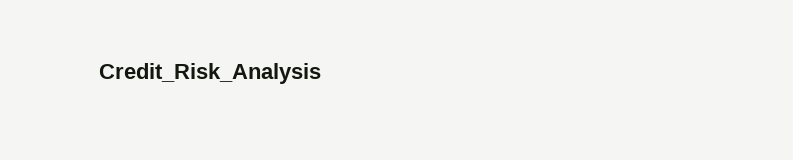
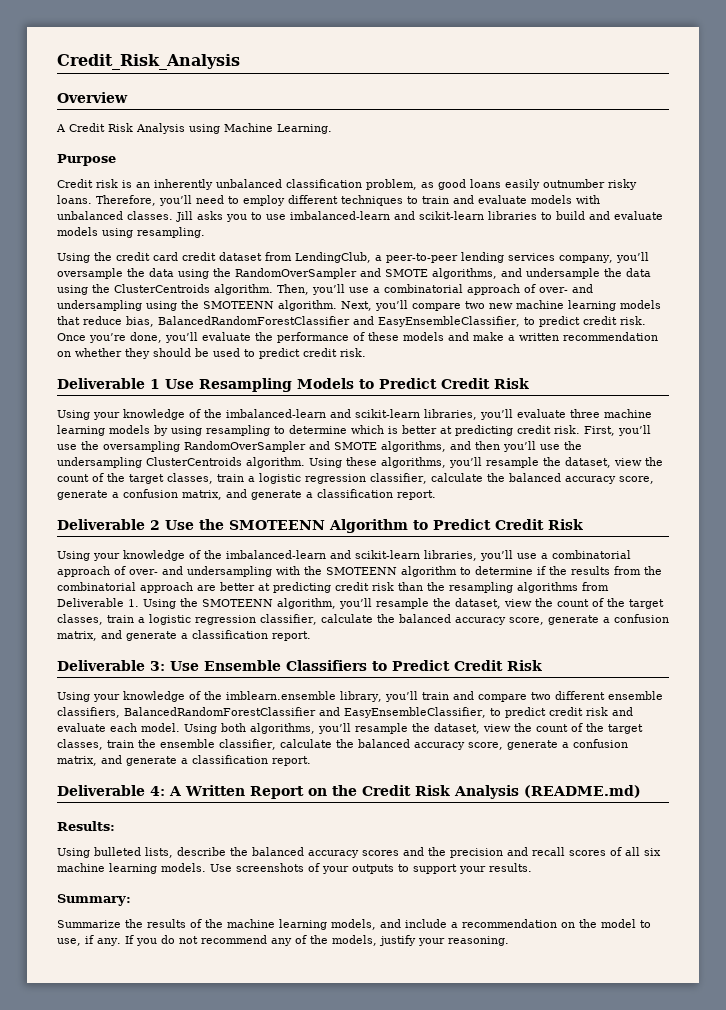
+ Overview
+ A Credit Risk Analysis using Machine Learning.
+ Purpose
+ Credit risk is an inherently unbalanced classification problem, as good loans easily outnumber risky loans. Therefore, you’ll need to employ different techniques to train and evaluate models with unbalanced classes. Jill asks you to use imbalanced-learn and scikit-learn libraries to build and evaluate models using resampling.
+ Using the credit card credit dataset from LendingClub, a peer-to-peer lending services company, you’ll oversample the data using the RandomOverSampler and SMOTE algorithms, and undersample the data using the ClusterCentroids algorithm. Then, you’ll use a combinatorial approach of over- and undersampling using the SMOTEENN algorithm. Next, you’ll compare two new machine learning models that reduce bias, BalancedRandomForestClassifier and EasyEnsembleClassifier, to predict credit risk. Once you’re done, you’ll evaluate the performance of these models and make a written recommendation on whether they should be used to predict credit risk.
+ Deliverable 1 Use Resampling Models to Predict Credit Risk
+ Using your knowledge of the imbalanced-learn and scikit-learn libraries, you’ll evaluate three machine learning models by using resampling to determine which is better at predicting credit risk. First, you’ll use the oversampling RandomOverSampler and SMOTE algorithms, and then you’ll use the undersampling ClusterCentroids algorithm. Using these algorithms, you’ll resample the dataset, view the count of the target classes, train a logistic regression classifier, calculate the balanced accuracy score, generate a confusion matrix, and generate a classification report.
+ Deliverable 2 Use the SMOTEENN Algorithm to Predict Credit Risk
+ Using your knowledge of the imbalanced-learn and scikit-learn libraries, you’ll use a combinatorial approach of over- and undersampling with the SMOTEENN algorithm to determine if the results from the combinatorial approach are better at predicting credit risk than the resampling algorithms from Deliverable 1. Using the SMOTEENN algorithm, you’ll resample the dataset, view the count of the target classes, train a logistic regression classifier, calculate the balanced accuracy score, generate a confusion matrix, and generate a classification report.
+ Deliverable 3: Use Ensemble Classifiers to Predict Credit Risk
+ Using your knowledge of the imblearn.ensemble library, you’ll train and compare two different ensemble classifiers, BalancedRandomForestClassifier and EasyEnsembleClassifier, to predict credit risk and evaluate each model. Using both algorithms, you’ll resample the dataset, view the count of the target classes, train the ensemble classifier, calculate the balanced accuracy score, generate a confusion matrix, and generate a classification report.
+ Deliverable 4: A Written Report on the Credit Risk Analysis (README.md)
+ Results:
+ Using bulleted lists, describe the balanced accuracy scores and the precision and recall scores of all six machine learning models. Use screenshots of your outputs to support your results.
+ Summary:
+ Summarize the results of the machine learning models, and include a recommendation on the model to use, if any. If you do not recommend any of the models, justify your reasoning.

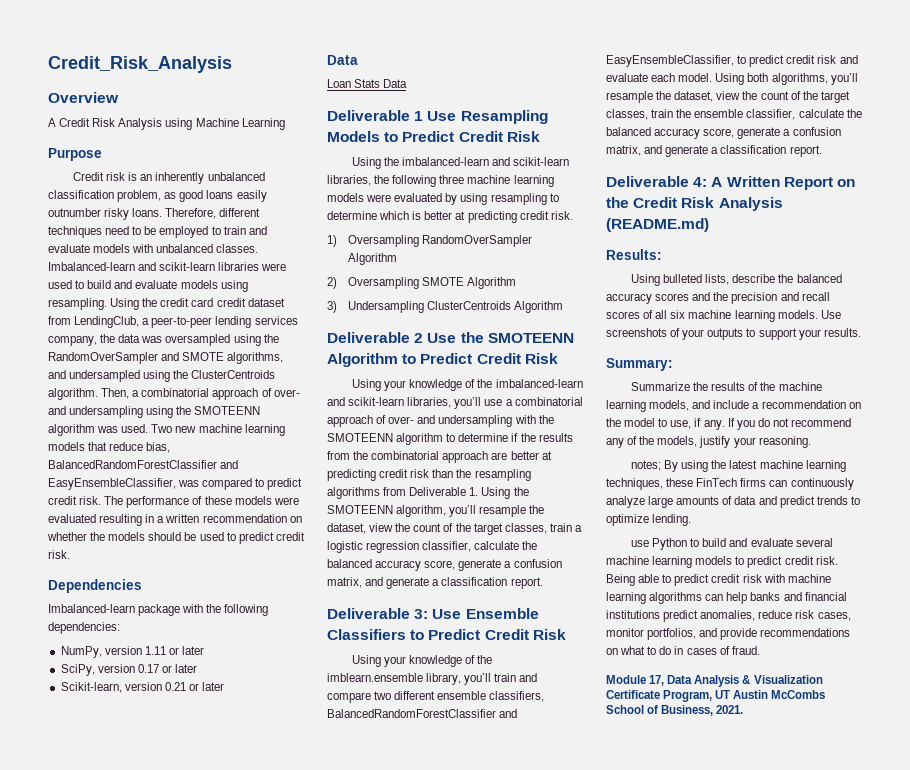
- A Credit Risk Analysis using Machine Learning.
+ A Credit Risk Analysis using Machine Learning
- Therefore, you’ll need to employ different techniques to train and evaluate models with unbalanced classes.
+ Therefore, different techniques need to be employed to train and evaluate models with unbalanced classes.
- Jill asks you to use imbalanced-learn and scikit-learn libraries to build and evaluate models using resampling.
- Using the credit card credit dataset from LendingClub, a peer-to-peer lending services company, you’ll oversample the data using the RandomOverSampler and SMOTE algorithms, and undersample the data using the ClusterCentroids algorithm.
+ Imbalanced-learn and scikit-learn libraries were used to build and evaluate models using resampling. Using the credit card credit dataset from LendingClub, a peer-to-peer lending services company, the data was oversampled using the RandomOverSampler and SMOTE algorithms, and undersampled using the ClusterCentroids algorithm.
- Then, you’ll use a combinatorial approach of over- and undersampling using the SMOTEENN algorithm. Next, you’ll compare two new machine learning models that reduce bias, BalancedRandomForestClassifier and EasyEnsembleClassifier, to predict credit risk. Once you’re done, you’ll evaluate the performance of these models and make a written recommendation on whether they should be used to predict credit risk.
+ Then, a combinatorial approach of over- and undersampling using the SMOTEENN algorithm was used. Two new machine learning models that reduce bias, BalancedRandomForestClassifier and EasyEnsembleClassifier, was compared to predict credit risk. The performance of these models were evaluated resulting in a written recommendation on whether the models should be used to predict credit risk.
+ Dependencies
+ Imbalanced-learn package with the following dependencies:
+ NumPy, version 1.11 or later
+ SciPy, version 0.17 or later
+ Scikit-learn, version 0.21 or later
+ Data
+ Loan Stats Data
- Using your knowledge of the imbalanced-learn and scikit-learn libraries, you’ll evaluate three machine learning models by using resampling to determine which is better at predicting credit risk. First, you’ll use the oversampling RandomOverSampler and SMOTE algorithms, and then you’ll use the undersampling ClusterCentroids algorithm. Using these algorithms, you’ll resample the dataset, view the count of the target classes, train a logistic regression classifier, calculate the balanced accuracy score, generate a confusion matrix, and generate a classification report.
+ Using the imbalanced-learn and scikit-learn libraries, the following three machine learning models were evaluated by using resampling to determine which is better at predicting credit risk.
+ 1) Oversampling RandomOverSampler Algorithm
+ 2) Oversampling SMOTE Algorithm
+ 3) Undersampling ClusterCentroids Algorithm
+ notes; By using the latest machine learning techniques, these FinTech firms can continuously analyze large amounts of data and predict trends to optimize lending.
+ use Python to build and evaluate several machine learning models to predict credit risk. Being able to predict credit risk with machine learning algorithms can help banks and financial institutions predict anomalies, reduce risk cases, monitor portfolios, and provide recommendations on what to do in cases of fraud.
+ Module 17, Data Analysis & Visualization Certificate Program, UT Austin McCombs School of Business, 2021.

